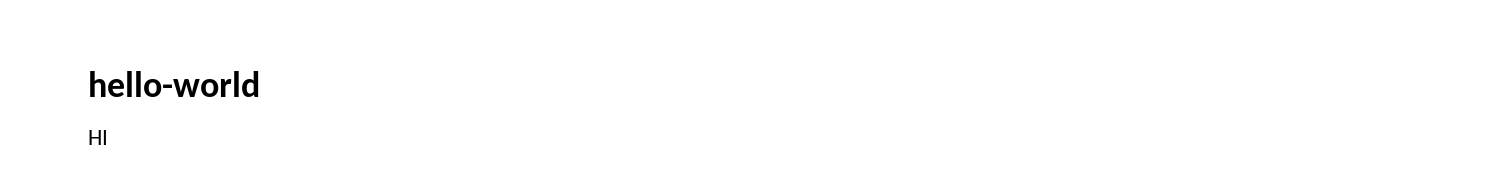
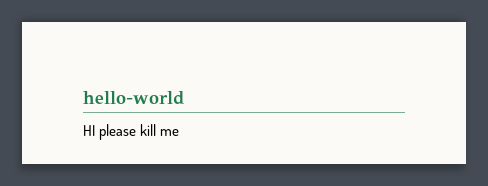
- HI
+ HI please kill me

